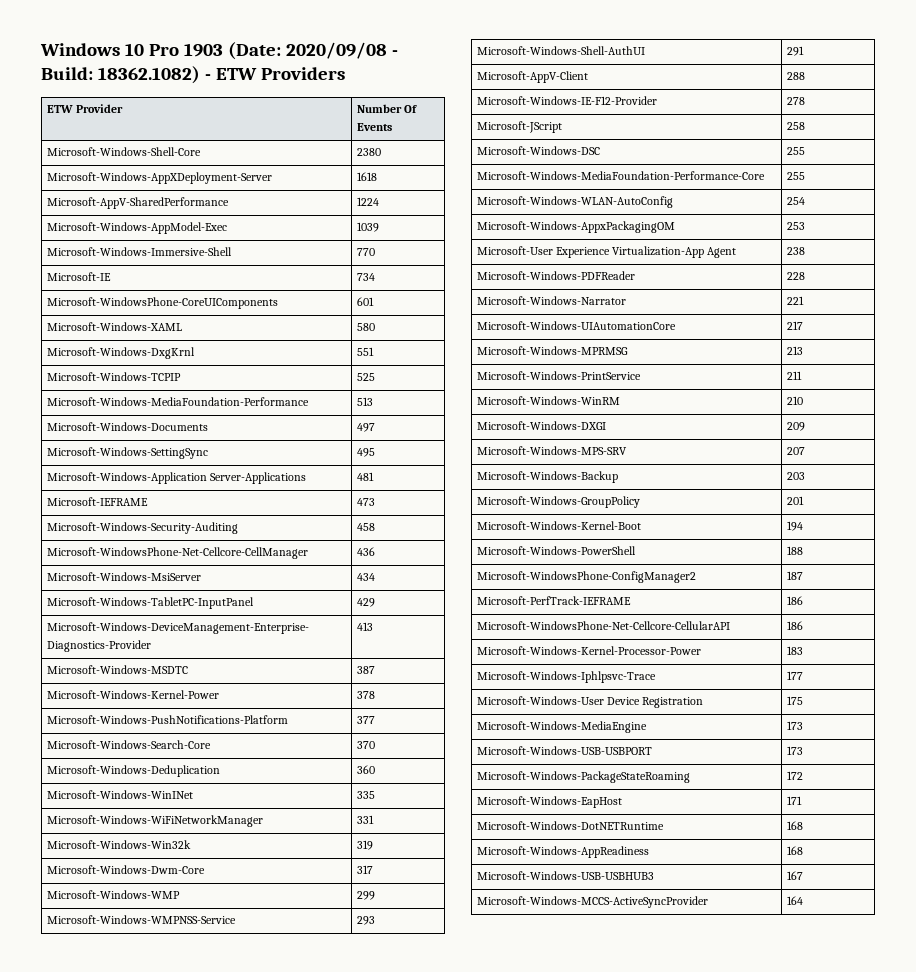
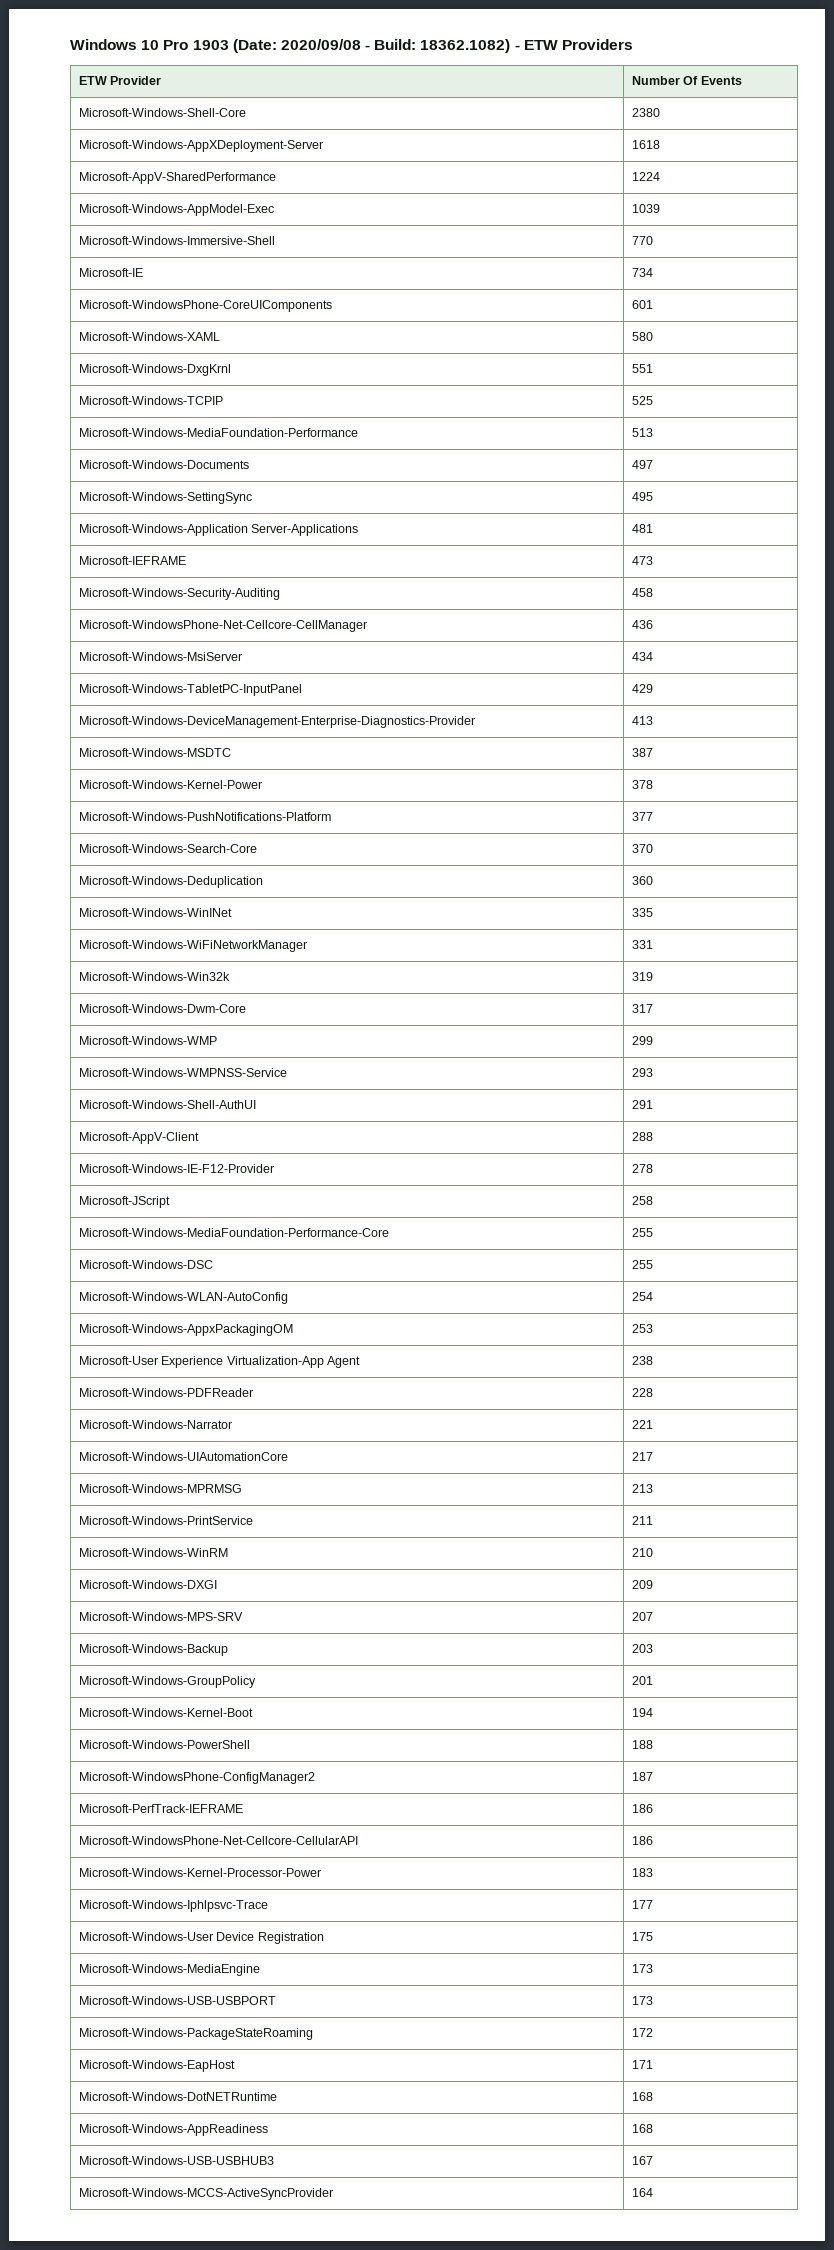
+ Microsoft-Windows-MediaFoundation-Performance-Core | 255
  Microsoft-Windows-DSC | 255
- Microsoft-Windows-MediaFoundation-Performance-Core | 255

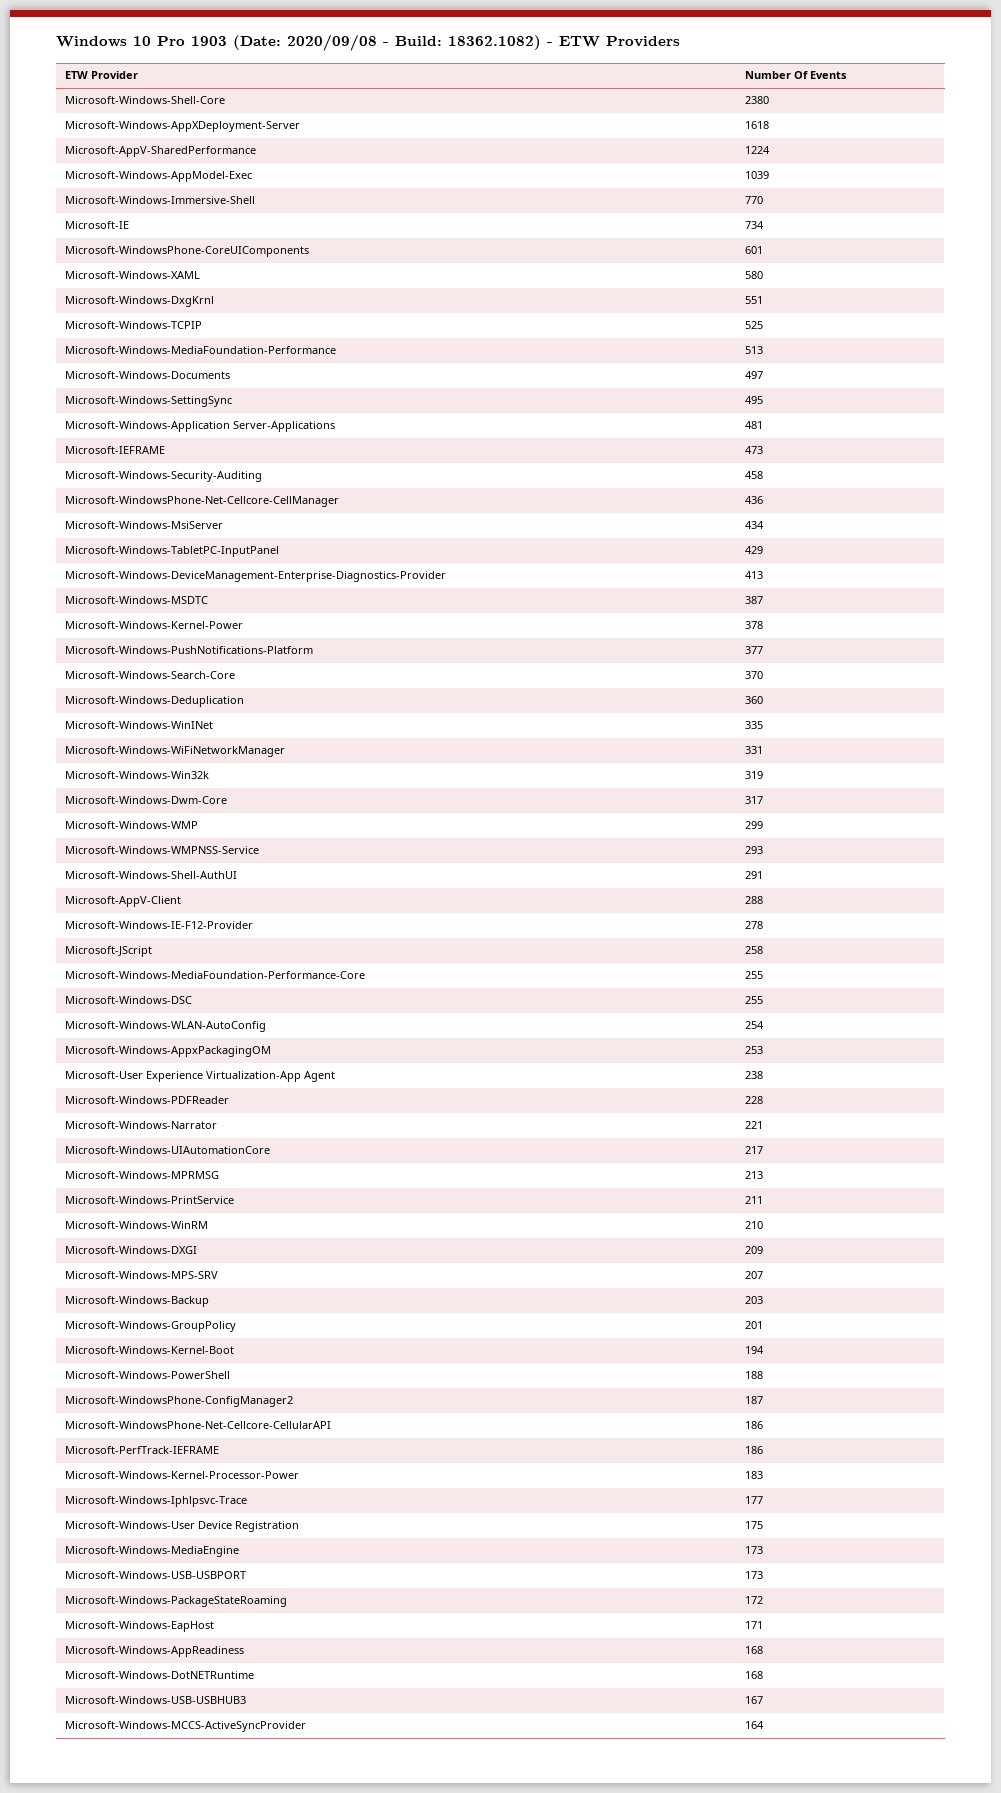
+ Microsoft-WindowsPhone-Net-Cellcore-CellularAPI | 186
  Microsoft-PerfTrack-IEFRAME | 186
- Microsoft-WindowsPhone-Net-Cellcore-CellularAPI | 186
+ Microsoft-Windows-AppReadiness | 168
  Microsoft-Windows-DotNETRuntime | 168
- Microsoft-Windows-AppReadiness | 168

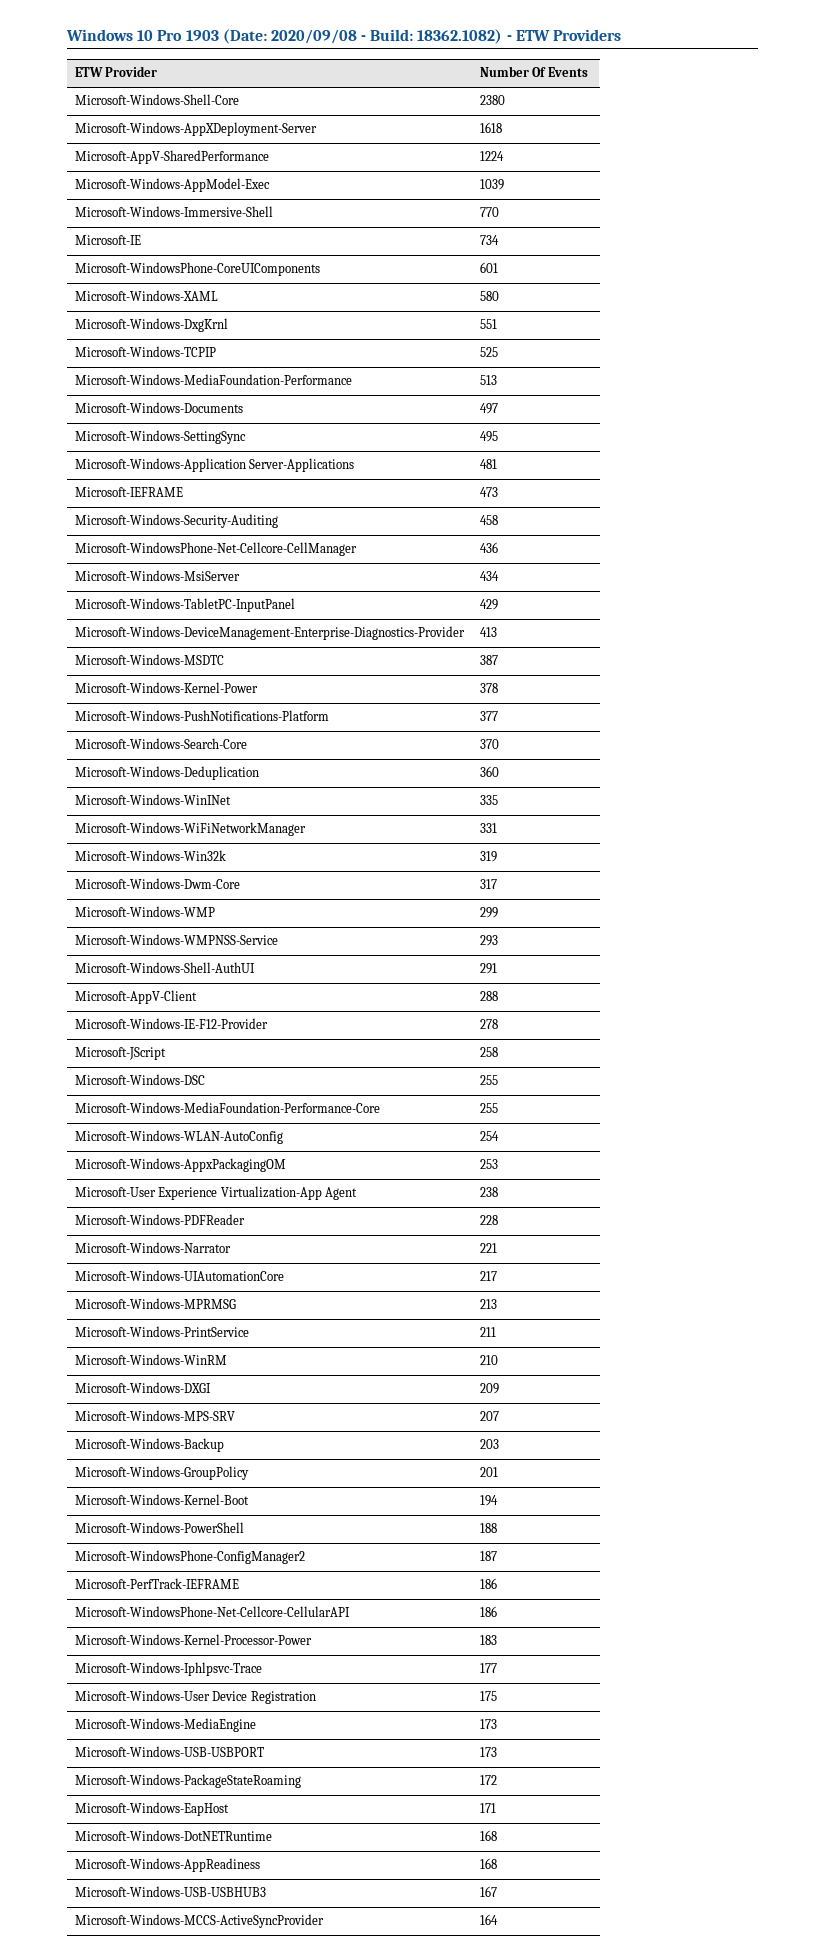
+ Microsoft-Windows-DSC | 255
  Microsoft-Windows-MediaFoundation-Performance-Core | 255
- Microsoft-Windows-DSC | 255
+ Microsoft-PerfTrack-IEFRAME | 186
  Microsoft-WindowsPhone-Net-Cellcore-CellularAPI | 186
- Microsoft-PerfTrack-IEFRAME | 186
+ Microsoft-Windows-DotNETRuntime | 168
  Microsoft-Windows-AppReadiness | 168
- Microsoft-Windows-DotNETRuntime | 168

